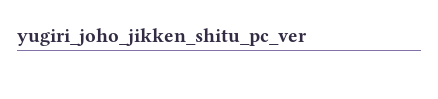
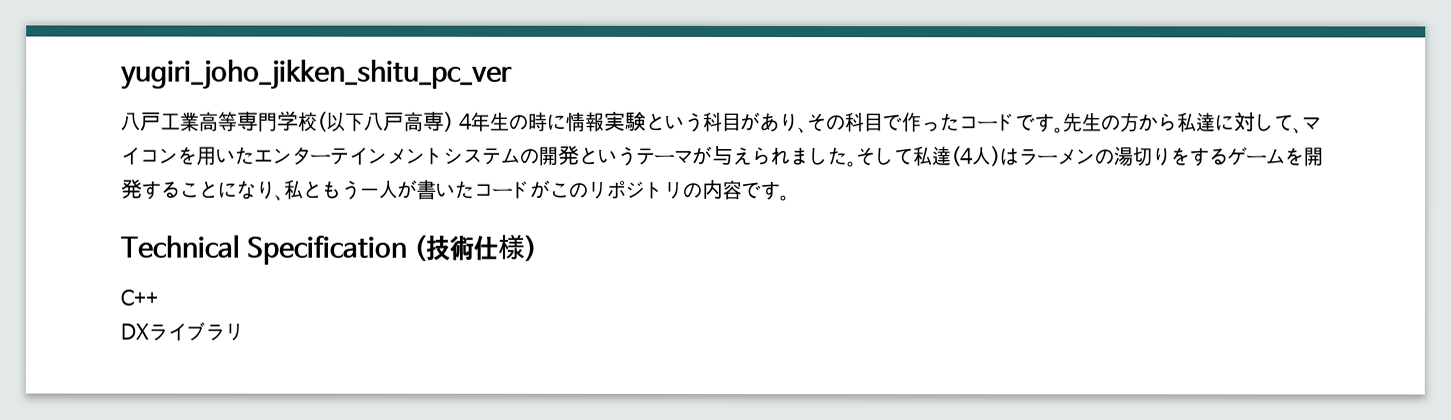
+ 八戸工業高等専門学校(以下八戸高専) 4年生の時に情報実験という科目があり、その科目で作ったコードです。先生の方から私達に対して、マイコンを用いたエンターテインメントシステムの開発というテーマが与えられました。そして私達(4人)はラーメンの湯切りをするゲームを開発することになり、私ともう一人が書いたコードがこのリポジトリの内容です。
+ Technical Specification (技術仕様)
+ C++
+ DXライブラリ

